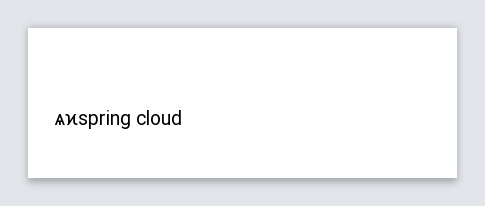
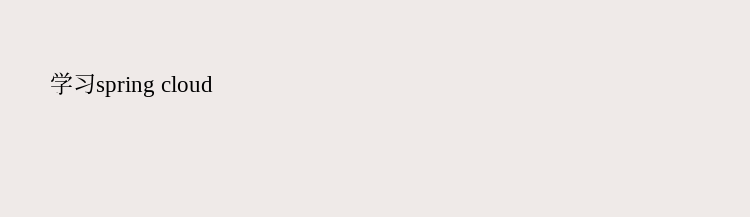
- ѧϰspring cloud
+ 学习spring cloud

